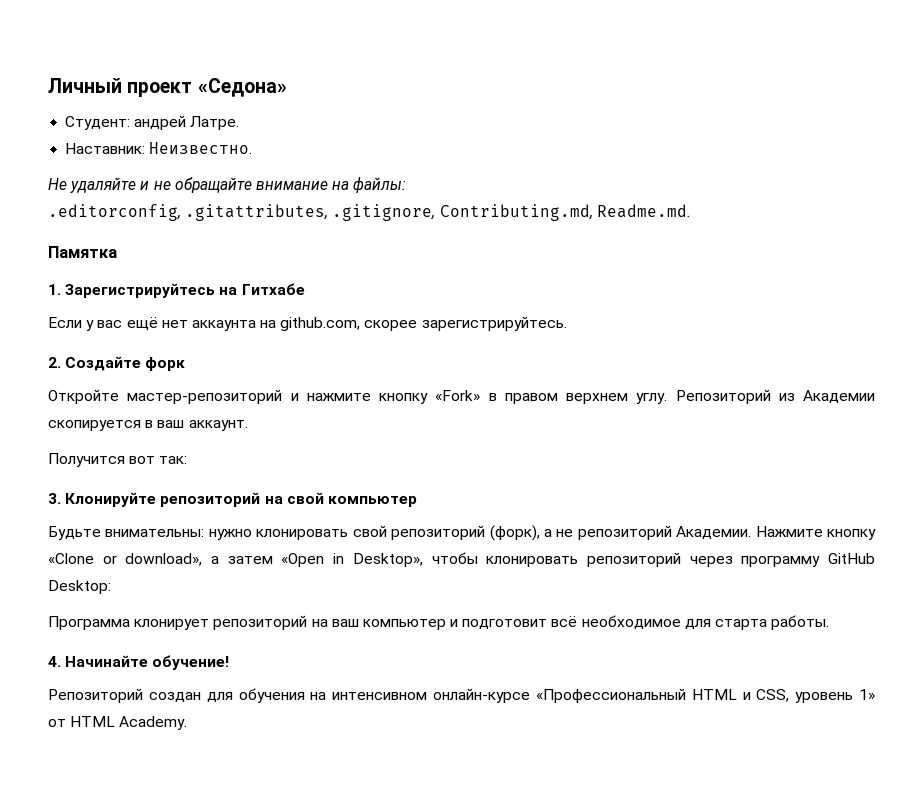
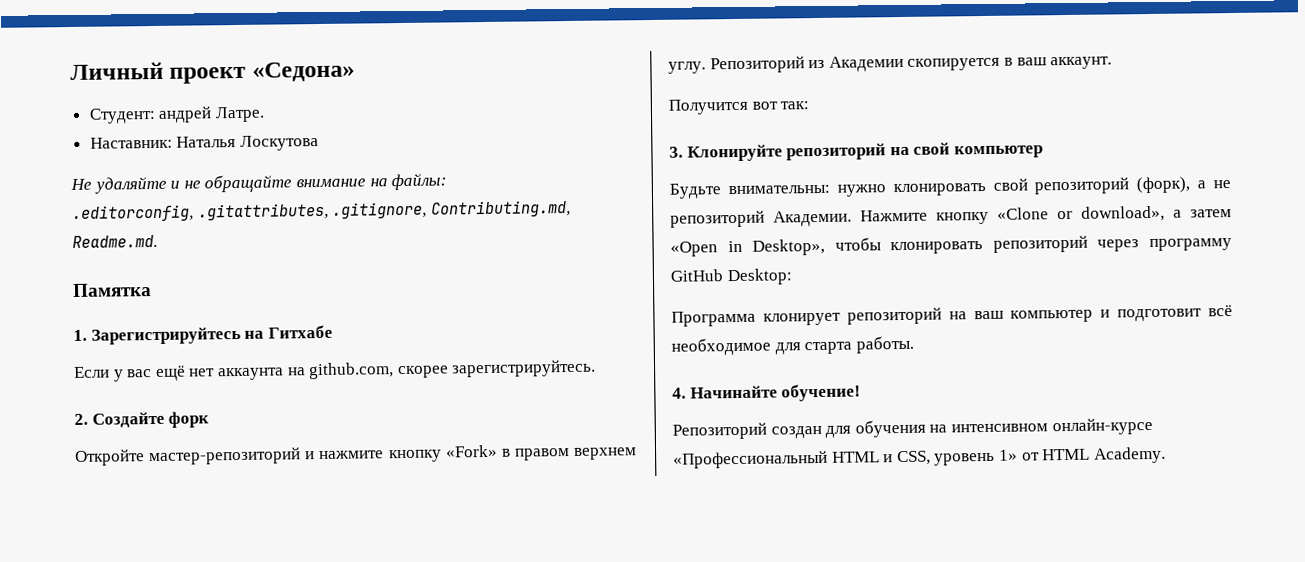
- Наставник: Неизвестно.
+ Наставник: Наталья Лоскутова

